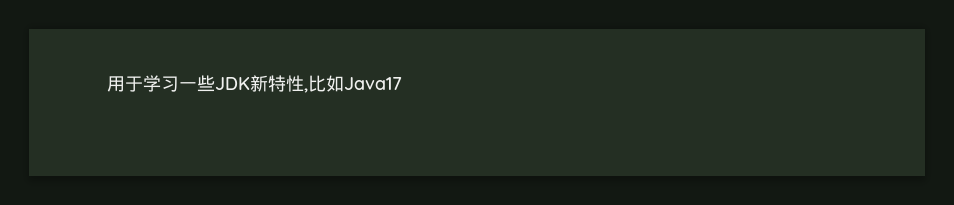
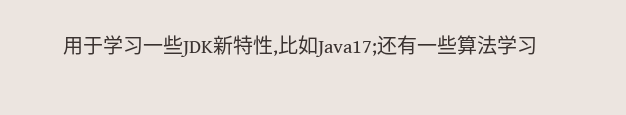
- 用于学习一些JDK新特性,比如Java17
+ 用于学习一些JDK新特性,比如Java17;还有一些算法学习

